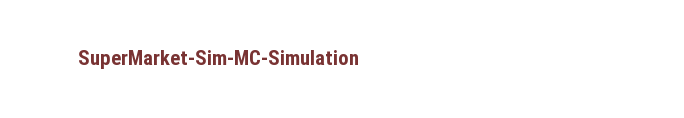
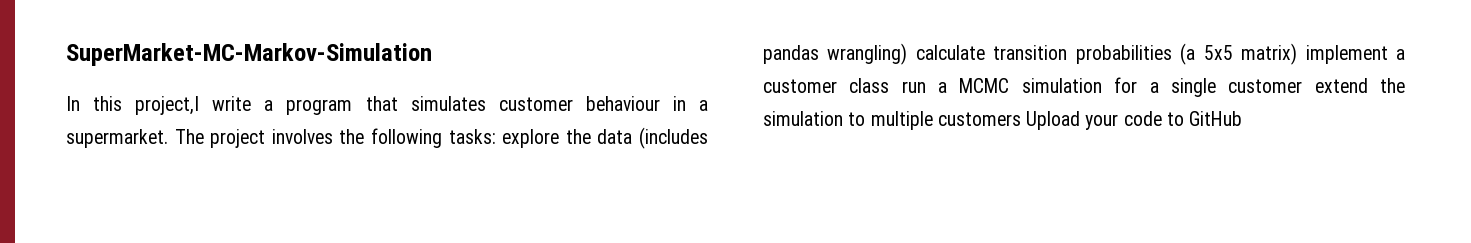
- SuperMarket-Sim-MC-Simulation
+ SuperMarket-MC-Markov-Simulation
+ In this project,I write a program that simulates customer behaviour in a supermarket. The project involves the following tasks: explore the data (includes pandas wrangling) calculate transition probabilities (a 5x5 matrix) implement a customer class run a MCMC simulation for a single customer extend the simulation to multiple customers Upload your code to GitHub

